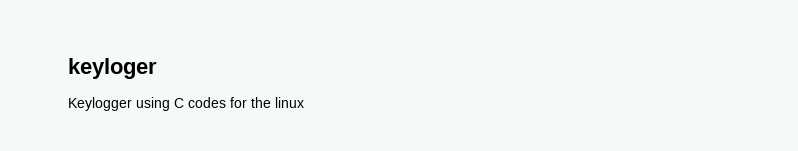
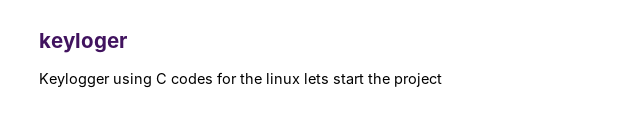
- Keylogger using C codes for the linux
+ Keylogger using C codes for the linux lets start the project

